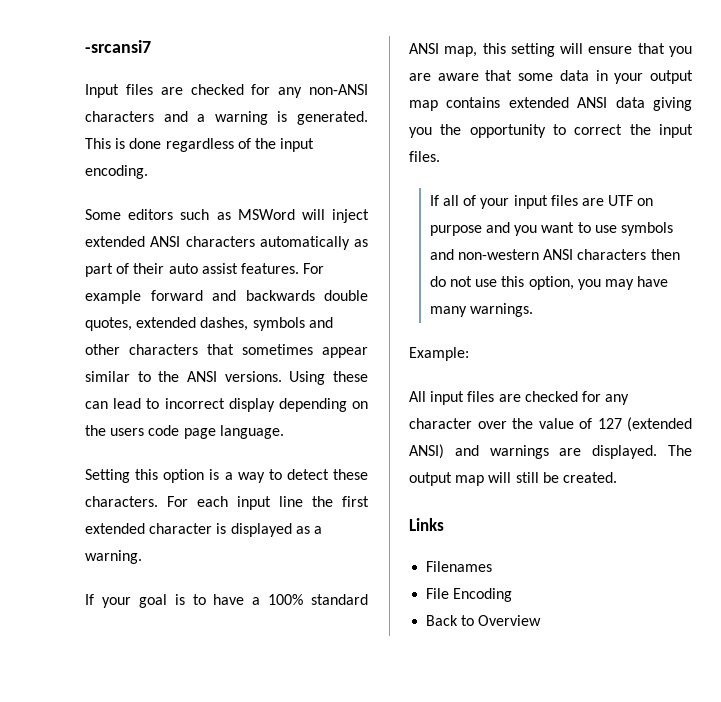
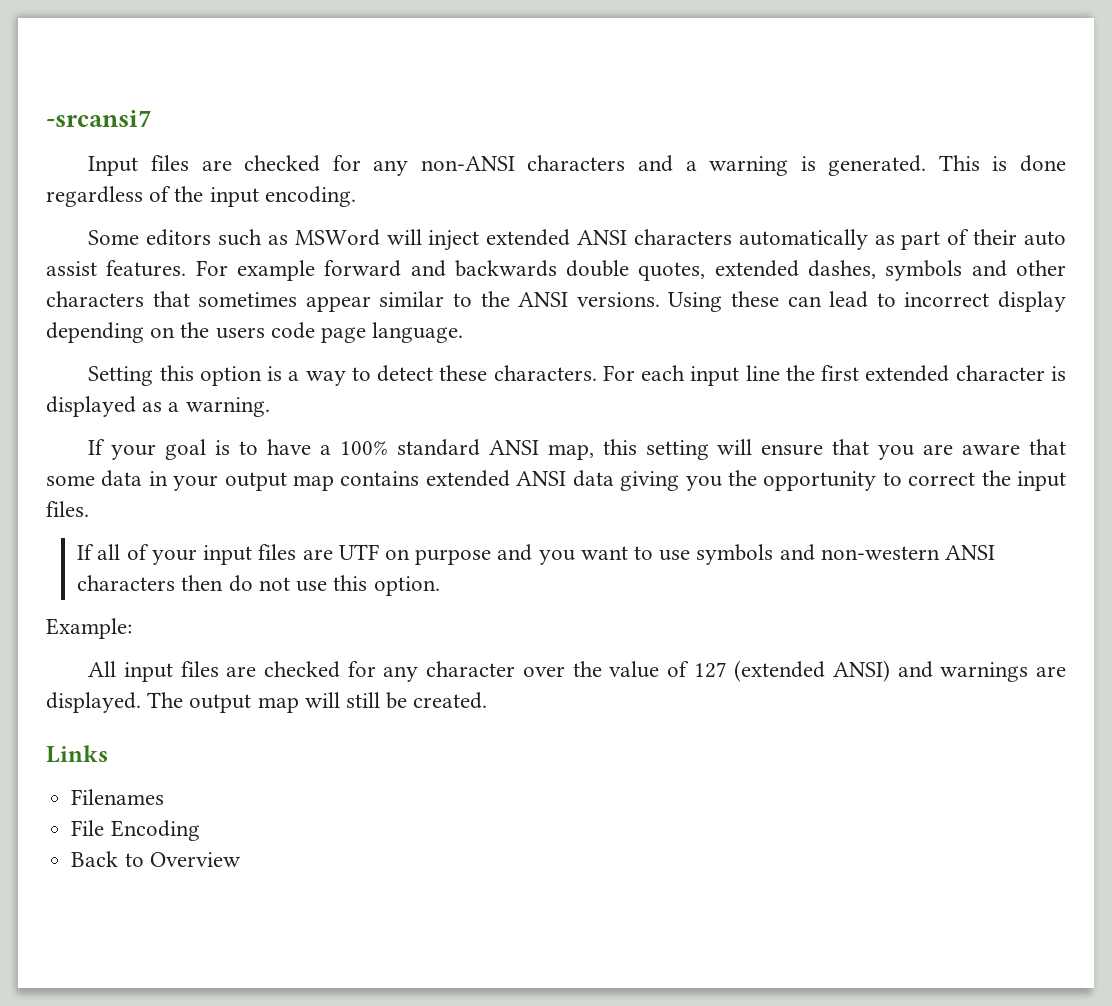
- If all of your input files are UTF on purpose and you want to use symbols and non-western ANSI characters then do not use this option, you may have many warnings.
+ If all of your input files are UTF on purpose and you want to use symbols and non-western ANSI characters then do not use this option.

